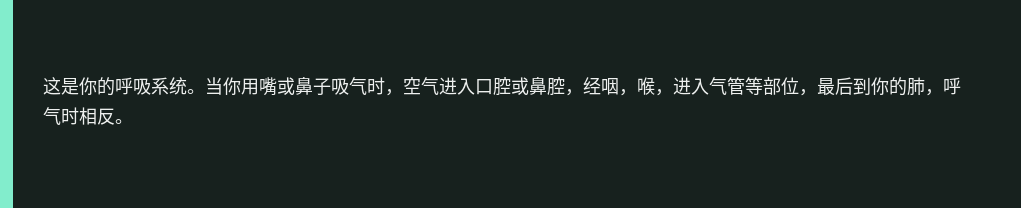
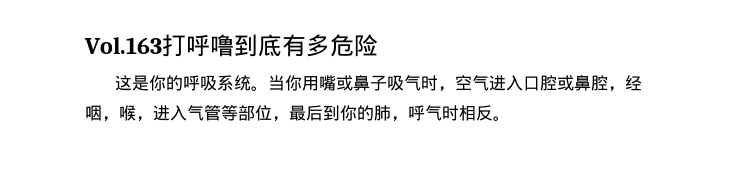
+ Vol.163打呼噜到底有多危险

